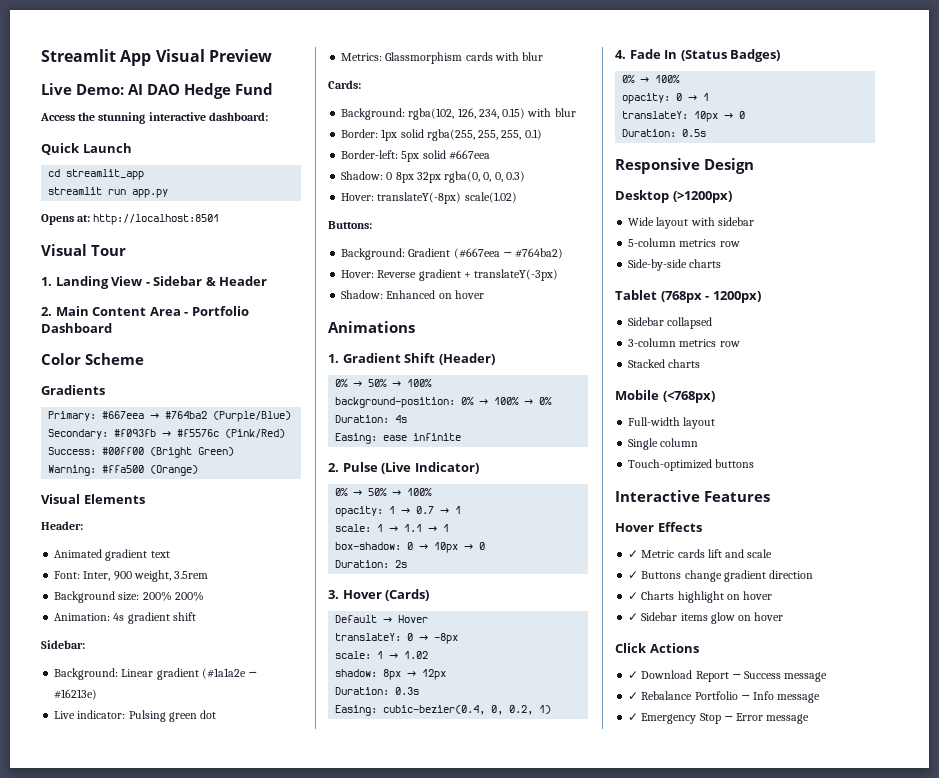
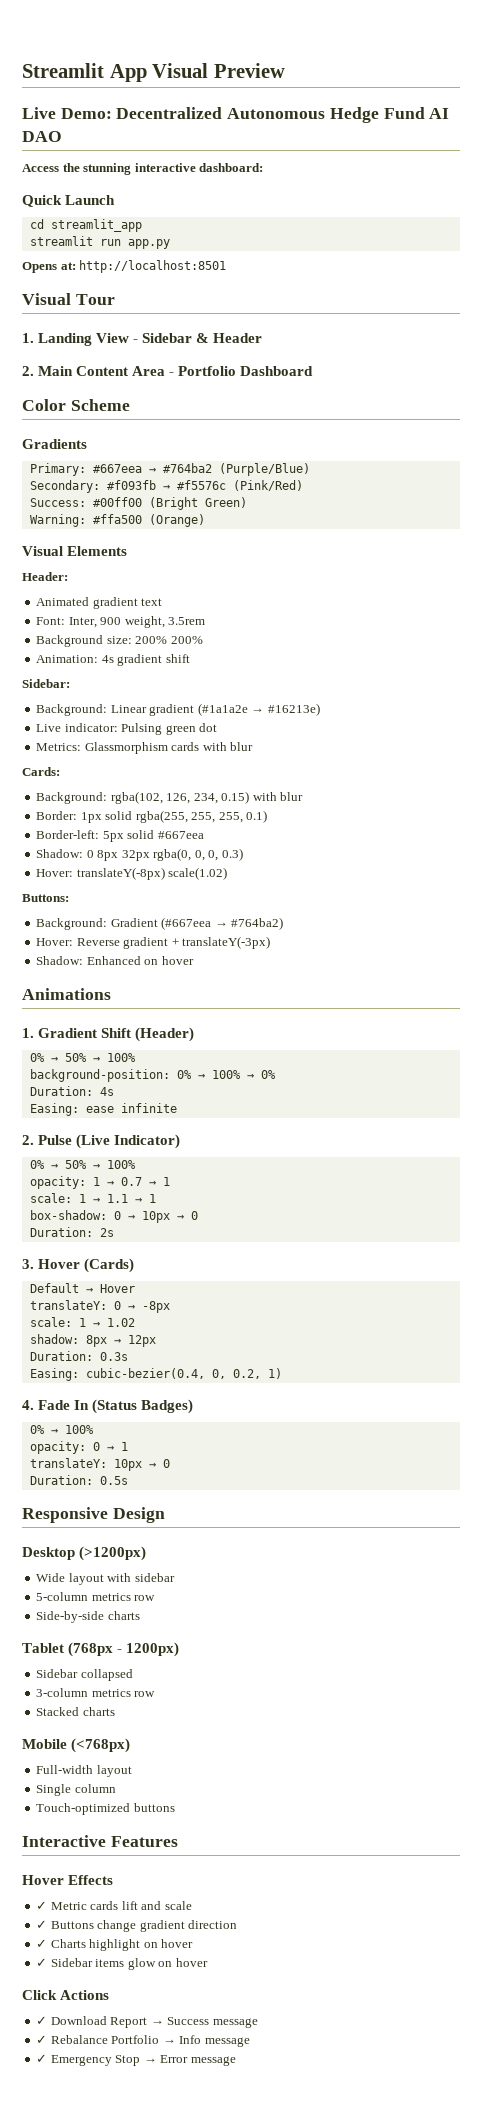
- Live Demo: AI DAO Hedge Fund
+ Live Demo: Decentralized Autonomous Hedge Fund AI DAO

